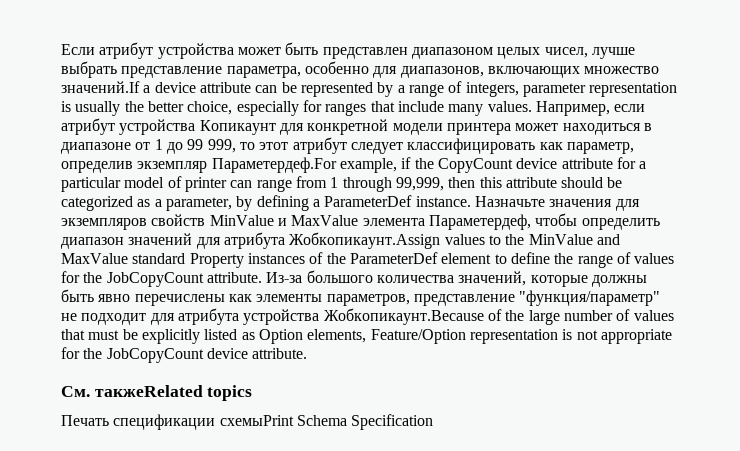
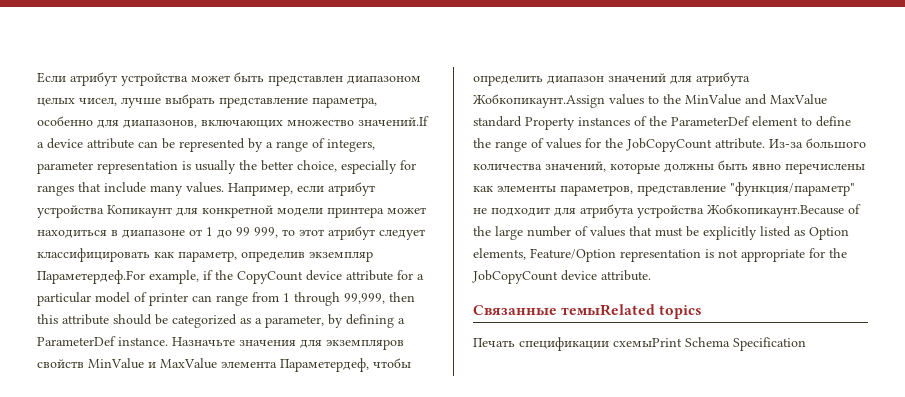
- См. такжеRelated topics
+ Связанные темыRelated topics

